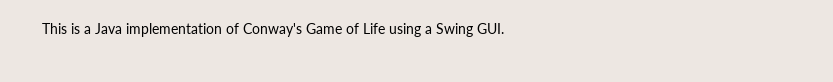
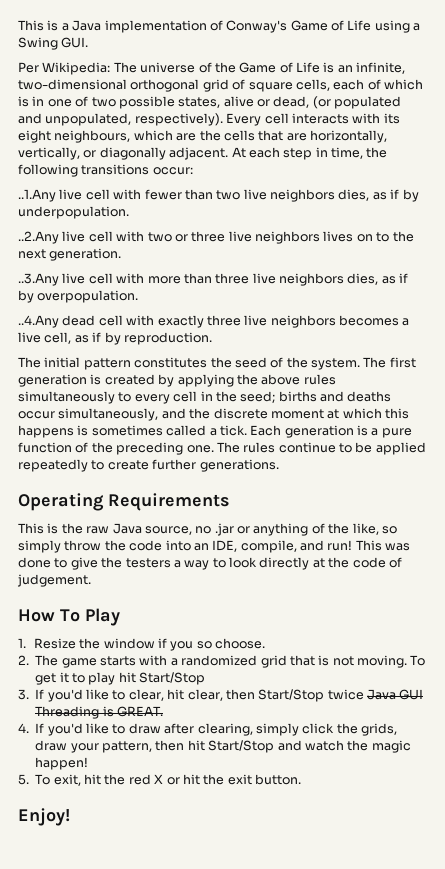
+ Per Wikipedia: The universe of the Game of Life is an infinite, two-dimensional orthogonal grid of square cells, each of which is in one of two possible states, alive or dead, (or populated and unpopulated, respectively). Every cell interacts with its eight neighbours, which are the cells that are horizontally, vertically, or diagonally adjacent. At each step in time, the following transitions occur:
+ ..1.Any live cell with fewer than two live neighbors dies, as if by underpopulation.
+ ..2.Any live cell with two or three live neighbors lives on to the next generation.
+ ..3.Any live cell with more than three live neighbors dies, as if by overpopulation.
+ ..4.Any dead cell with exactly three live neighbors becomes a live cell, as if by reproduction.
+ The initial pattern constitutes the seed of the system. The first generation is created by applying the above rules simultaneously to every cell in the seed; births and deaths occur simultaneously, and the discrete moment at which this happens is sometimes called a tick. Each generation is a pure function of the preceding one. The rules continue to be applied repeatedly to create further generations.
+ Operating Requirements
+ This is the raw Java source, no .jar or anything of the like, so simply throw the code into an IDE, compile, and run! This was done to give the testers a way to look directly at the code of judgement.
+ How To Play
+ 1. Resize the window if you so choose.
+ 2. The game starts with a randomized grid that is not moving. To get it to play hit Start/Stop
+ 3. If you'd like to clear, hit clear, then Start/Stop twice Java GUI Threading is GREAT.
+ 4. If you'd like to draw after clearing, simply click the grids, draw your pattern, then hit Start/Stop and watch the magic happen!
+ 5. To exit, hit the red X or hit the exit button.
+ Enjoy!

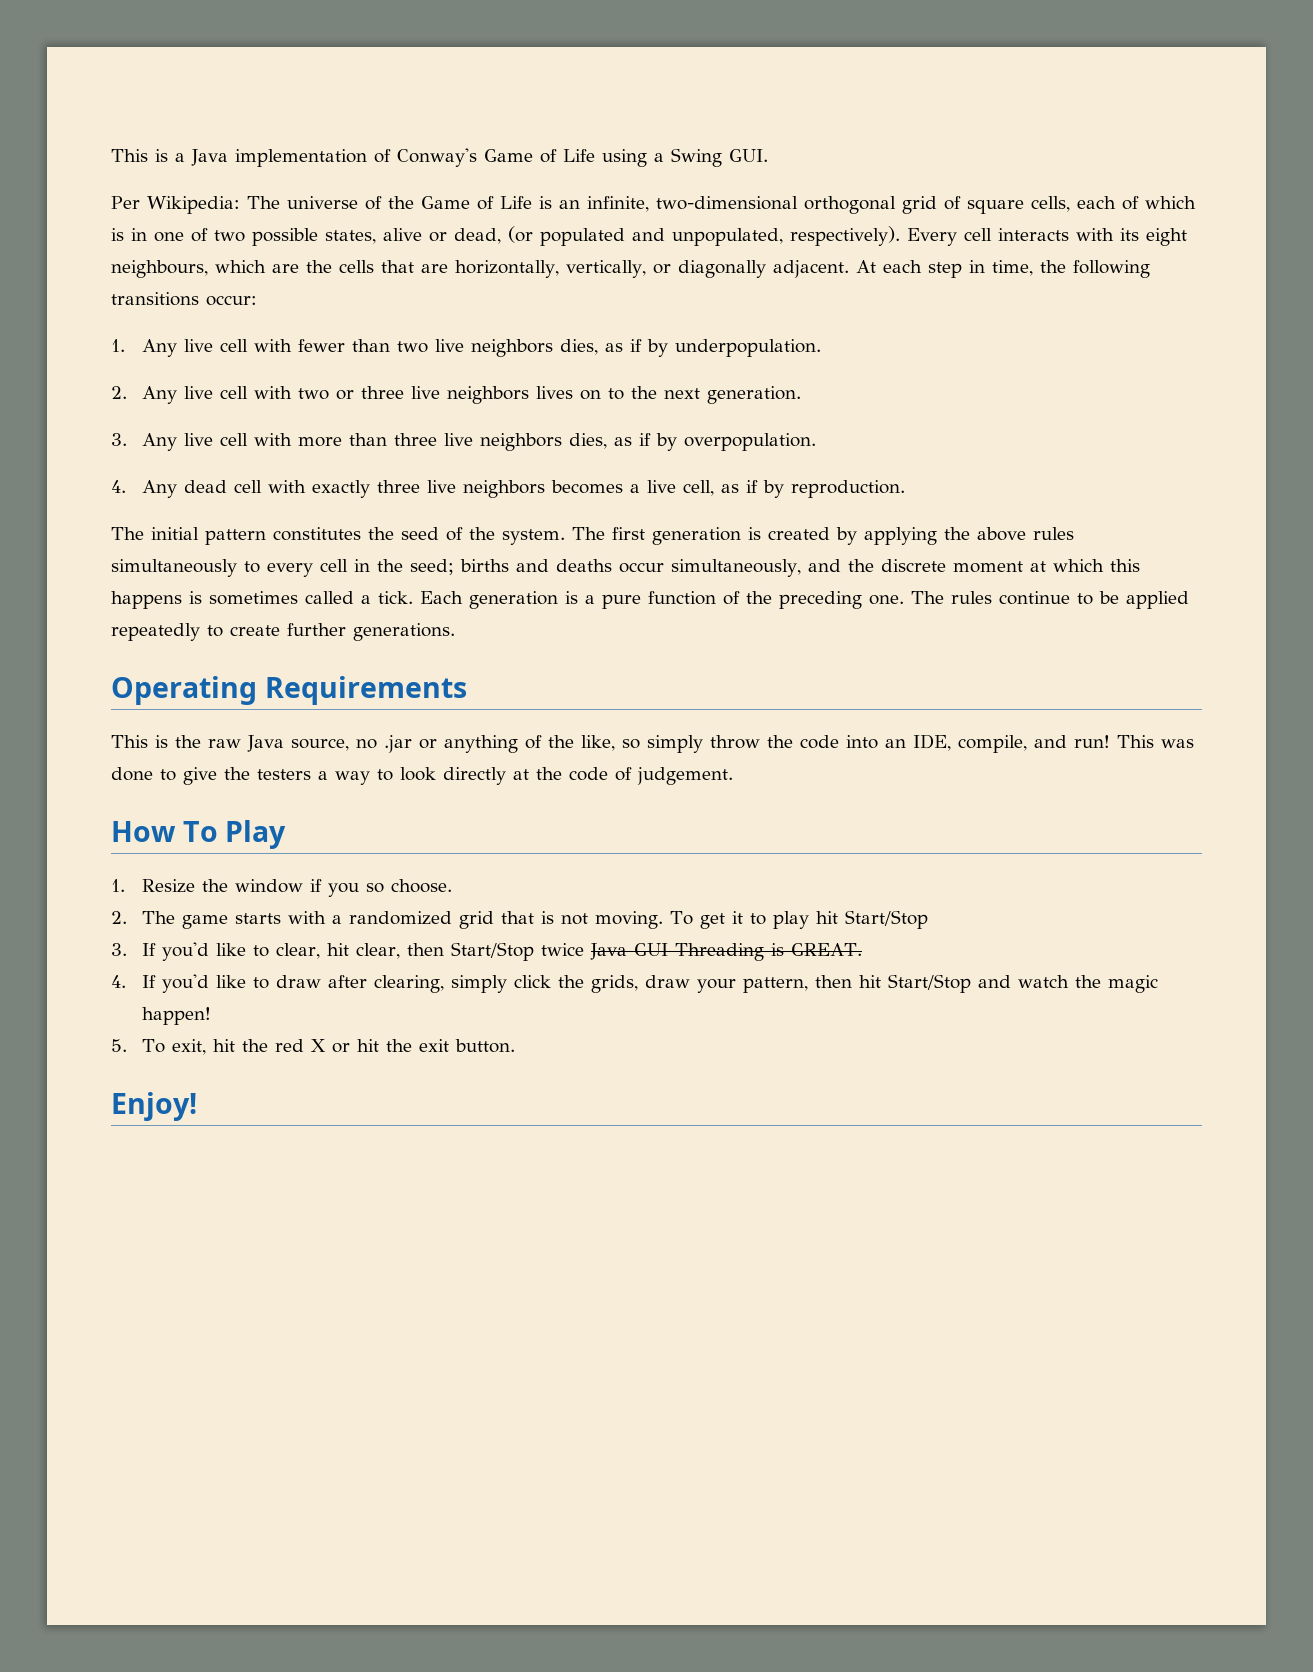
- ..1.Any live cell with fewer than two live neighbors dies, as if by underpopulation.
+ 1. Any live cell with fewer than two live neighbors dies, as if by underpopulation.
- ..2.Any live cell with two or three live neighbors lives on to the next generation.
+ 2. Any live cell with two or three live neighbors lives on to the next generation.
- ..3.Any live cell with more than three live neighbors dies, as if by overpopulation.
+ 3. Any live cell with more than three live neighbors dies, as if by overpopulation.
- ..4.Any dead cell with exactly three live neighbors becomes a live cell, as if by reproduction.
+ 4. Any dead cell with exactly three live neighbors becomes a live cell, as if by reproduction.

